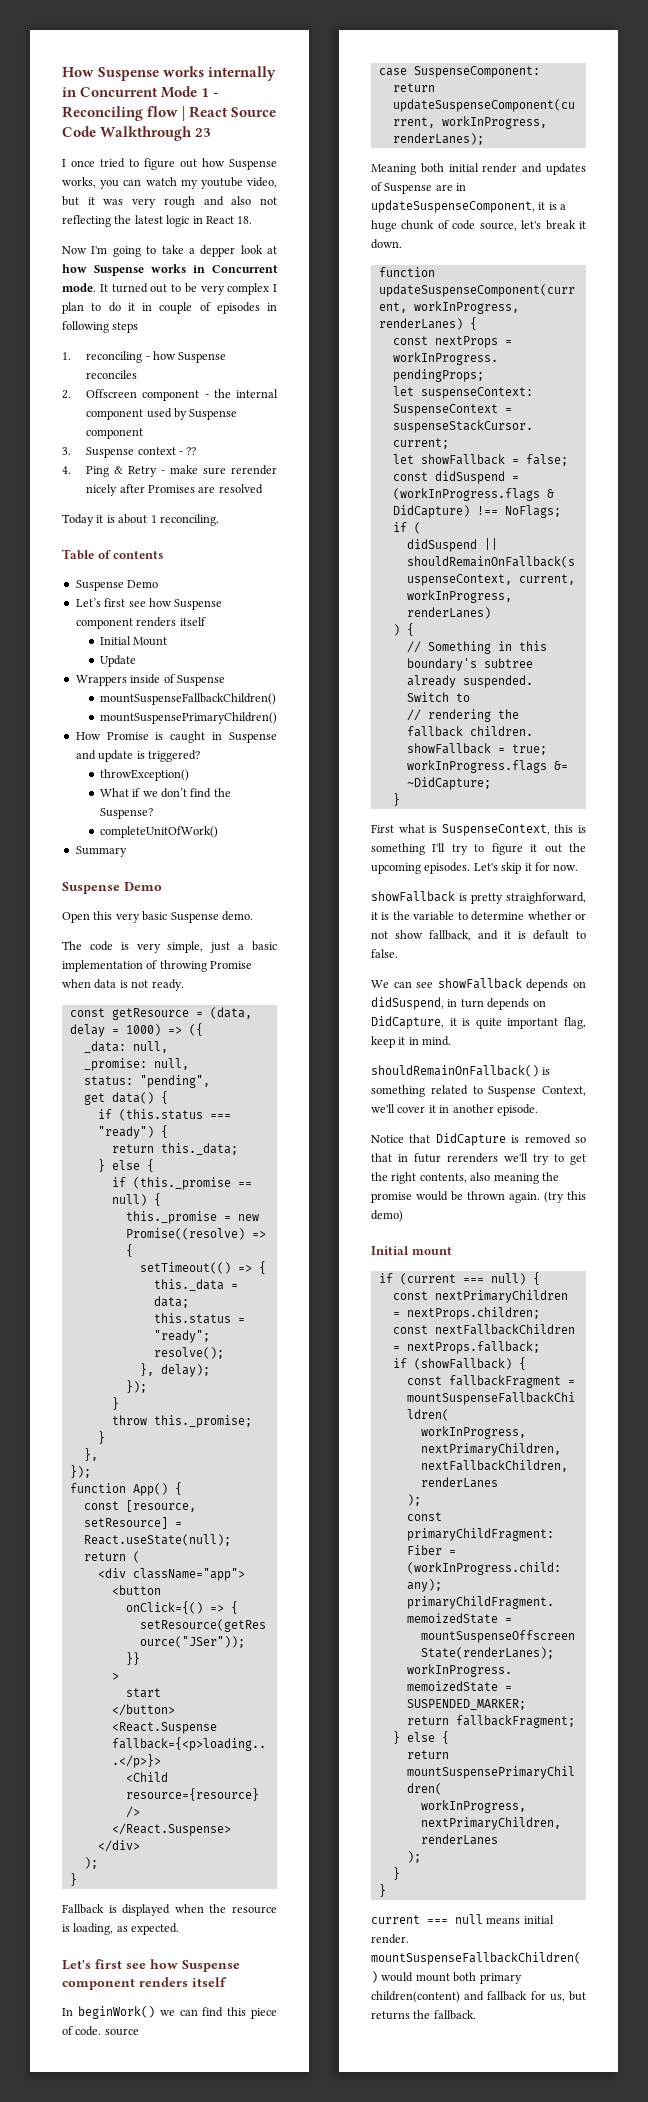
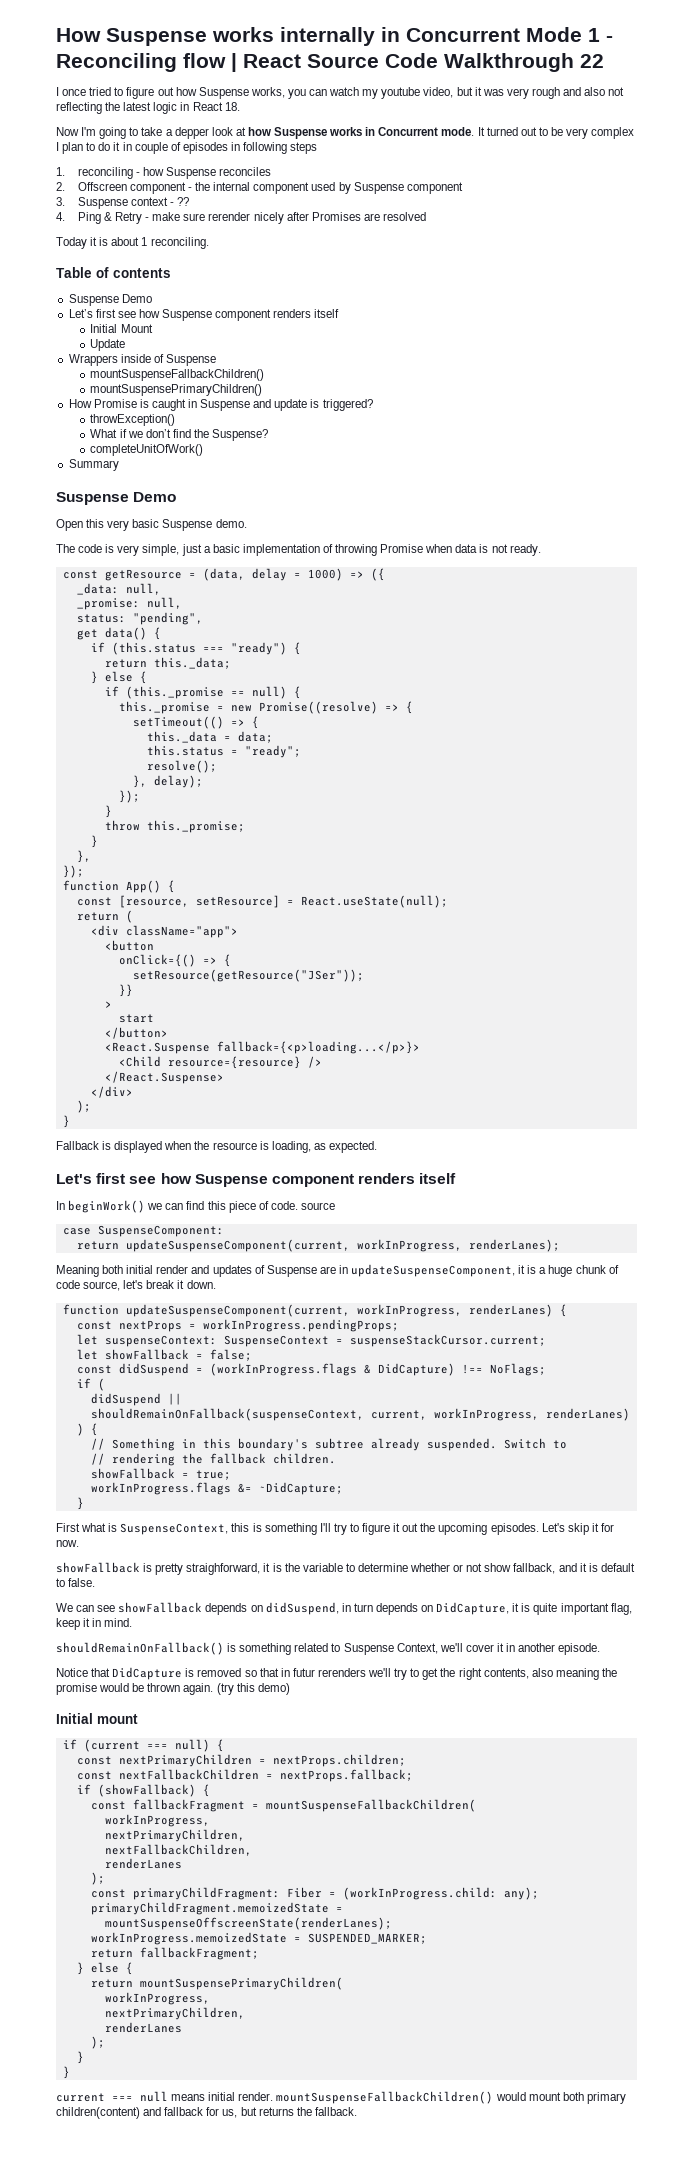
- How Suspense works internally in Concurrent Mode 1 - Reconciling flow | React Source Code Walkthrough 23
+ How Suspense works internally in Concurrent Mode 1 - Reconciling flow | React Source Code Walkthrough 22

